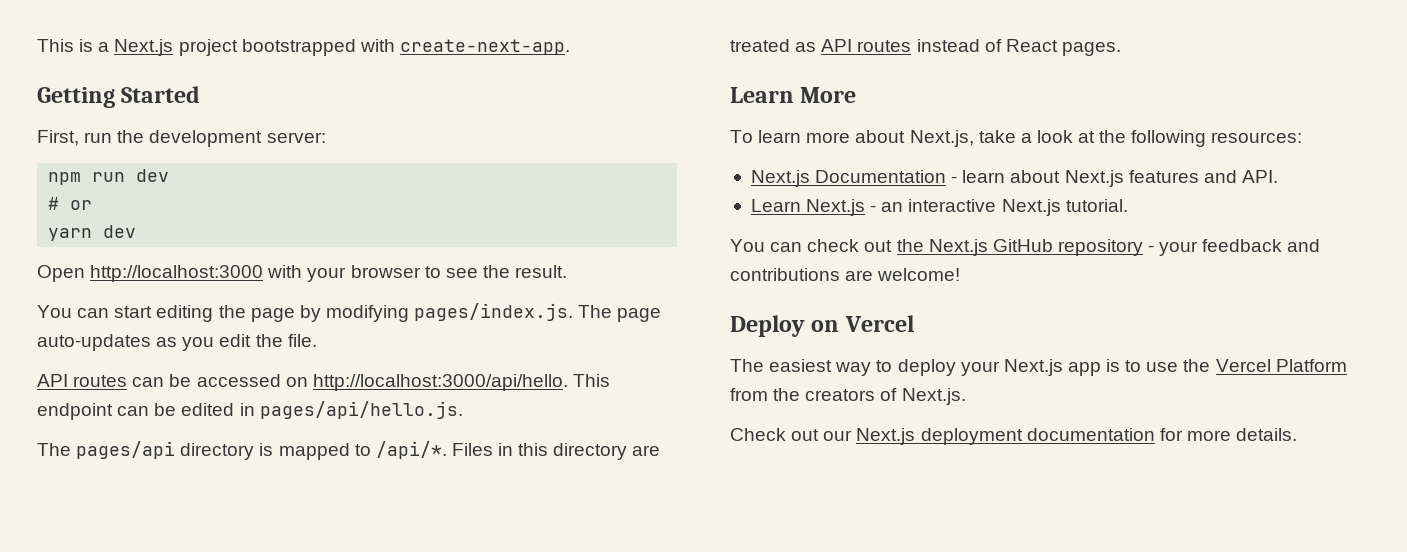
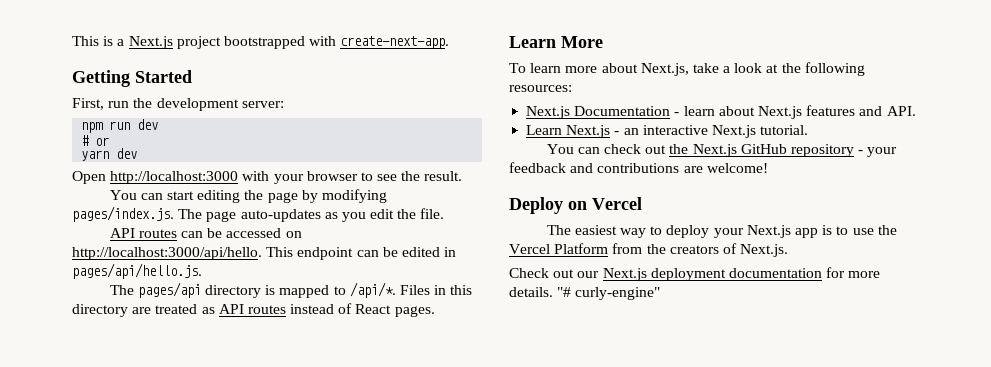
+ "# curly-engine"

